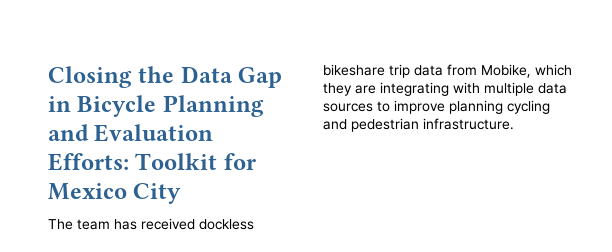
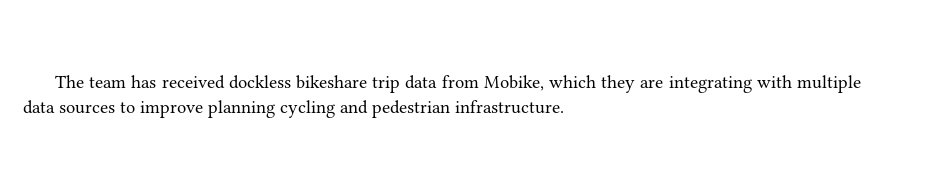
- Closing the Data Gap in Bicycle Planning and Evaluation Efforts: Toolkit for Mexico City

